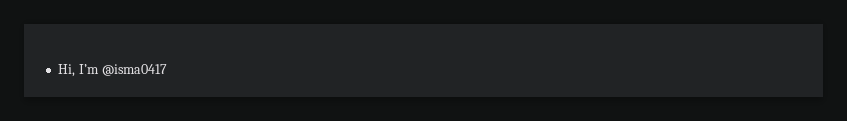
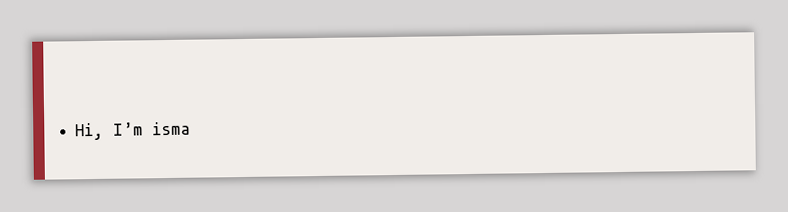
- Hi, I’m @isma0417
+ Hi, I’m isma

